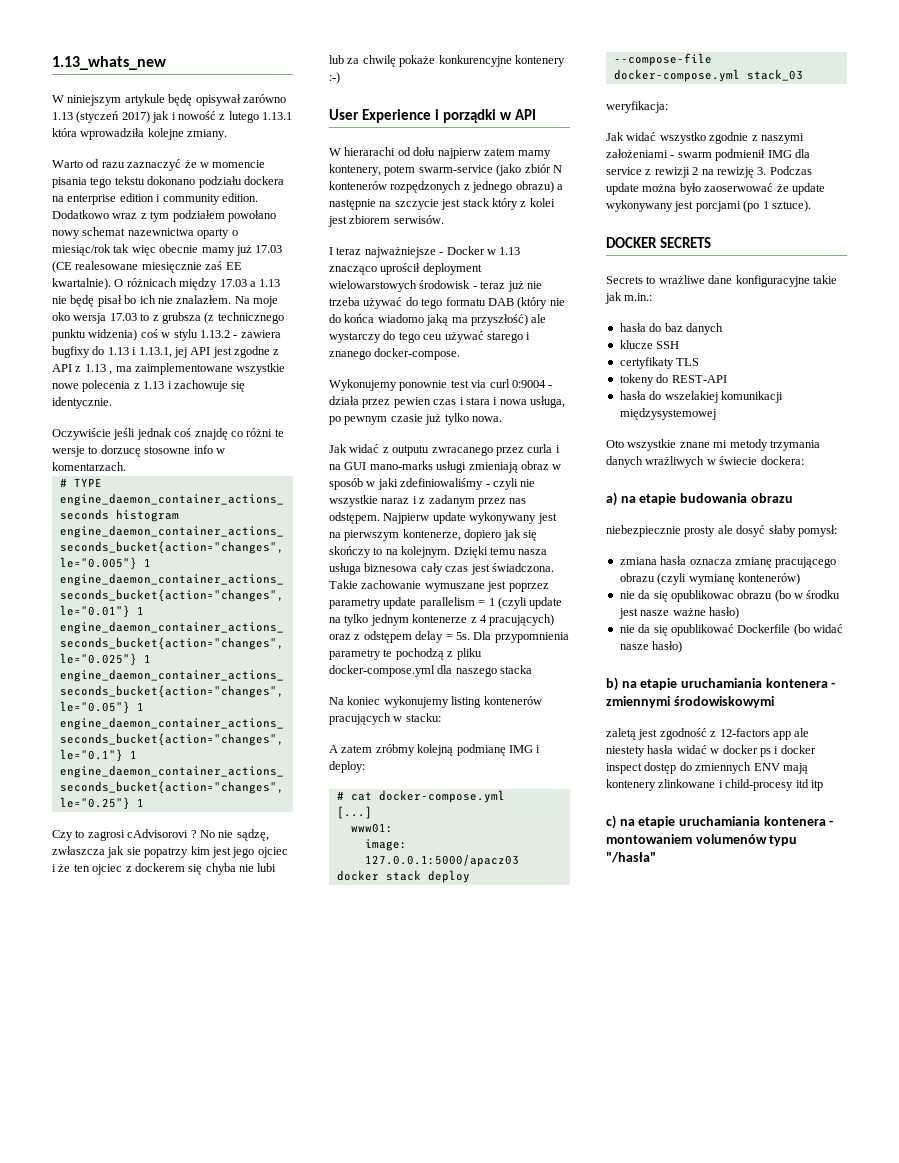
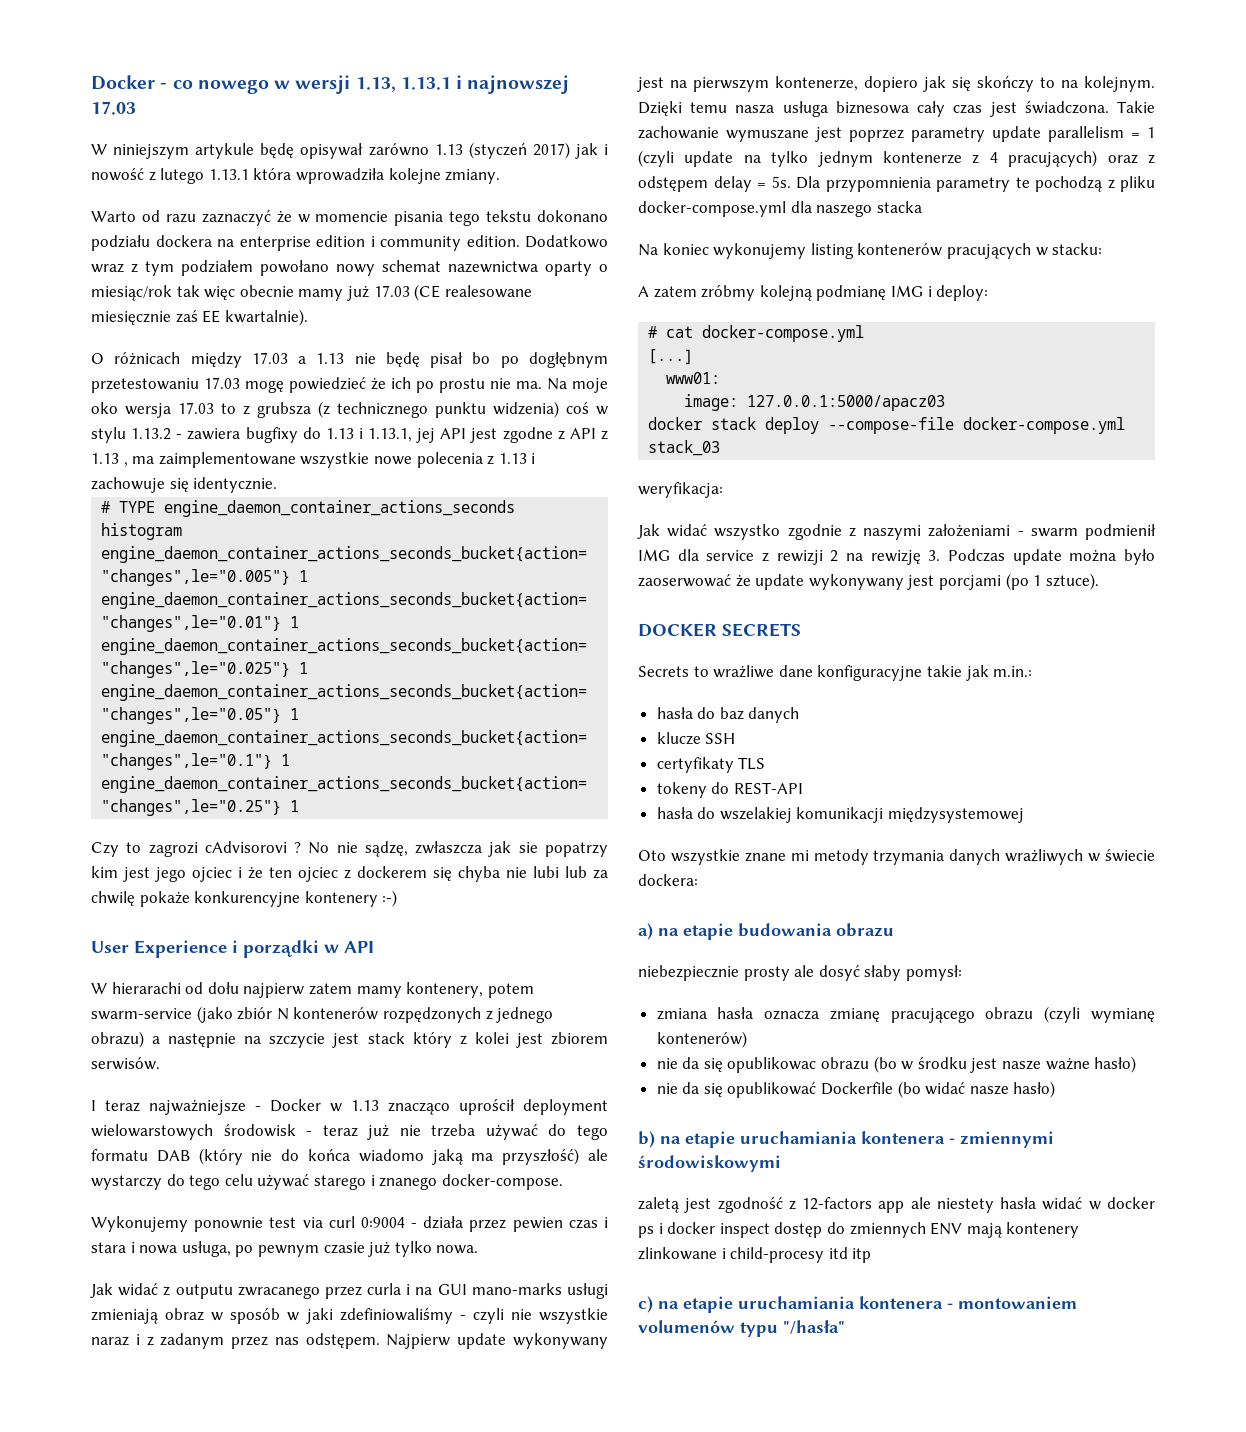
- 1.13_whats_new
+ Docker - co nowego w wersji 1.13, 1.13.1 i najnowszej 17.03
- Dodatkowo wraz z tym podziałem powołano nowy schemat nazewnictwa oparty o miesiąc/rok tak więc obecnie mamy już 17.03 (CE realesowane miesięcznie zaś EE kwartalnie). O różnicach między 17.03 a 1.13 nie będę pisał bo ich nie znalazłem.
+ Dodatkowo wraz z tym podziałem powołano nowy schemat nazewnictwa oparty o miesiąc/rok tak więc obecnie mamy już 17.03 (CE realesowane miesięcznie zaś EE kwartalnie).
+ O różnicach między 17.03 a 1.13 nie będę pisał bo po dogłębnym przetestowaniu 17.03 mogę powiedzieć że ich po prostu nie ma.
- Oczywiście jeśli jednak coś znajdę co różni te wersje to dorzucę stosowne info w komentarzach.
- Czy to zagrosi cAdvisorovi ?
+ Czy to zagrozi cAdvisorovi ?
- I teraz najważniejsze - Docker w 1.13 znacząco uprościł deployment wielowarstowych środowisk - teraz już nie trzeba używać do tego formatu DAB (który nie do końca wiadomo jaką ma przyszłość) ale wystarczy do tego ceu używać starego i znanego docker-compose.
+ I teraz najważniejsze - Docker w 1.13 znacząco uprościł deployment wielowarstowych środowisk - teraz już nie trzeba używać do tego formatu DAB (który nie do końca wiadomo jaką ma przyszłość) ale wystarczy do tego celu używać starego i znanego docker-compose.

